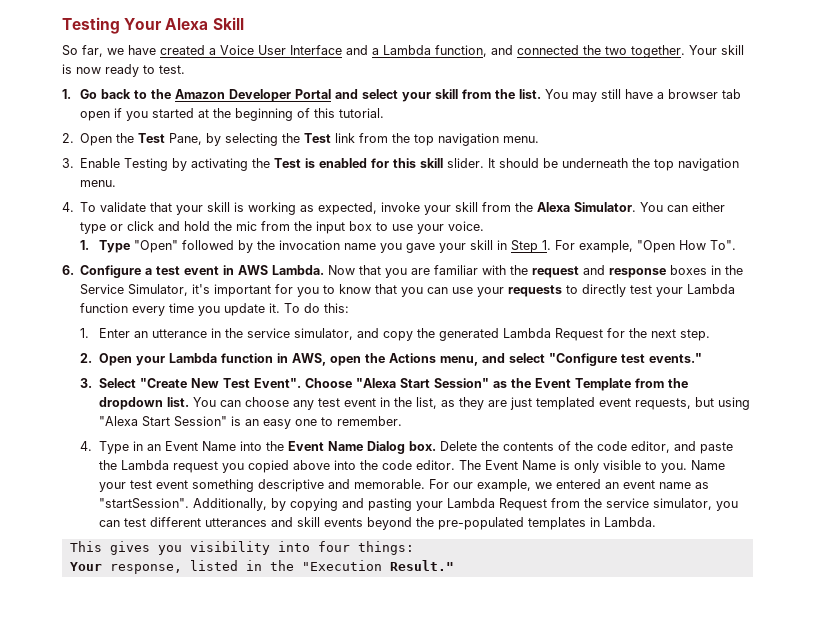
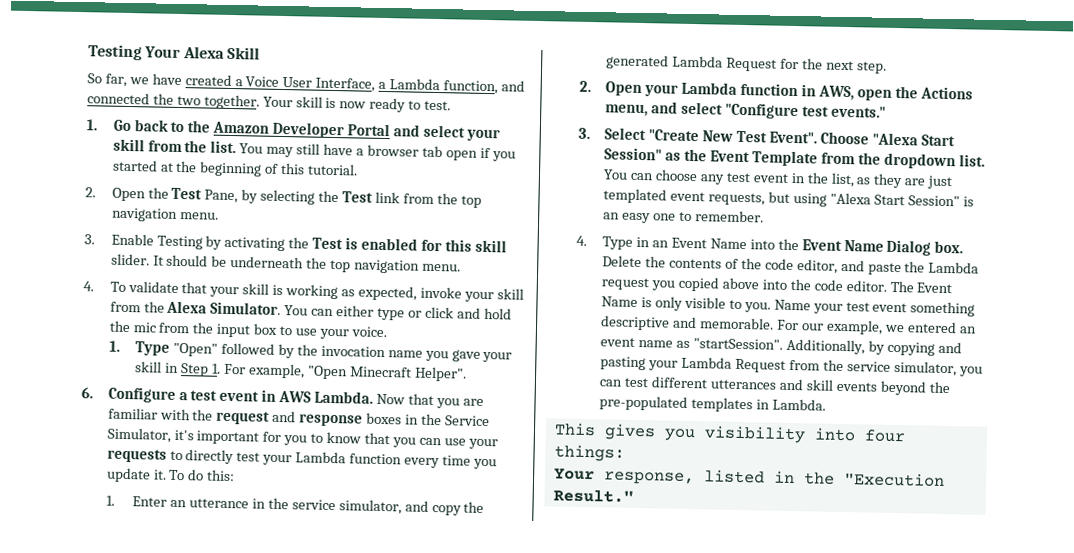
- So far, we have created a Voice User Interface and a Lambda function, and connected the two together.
+ So far, we have created a Voice User Interface, a Lambda function, and connected the two together.
- 1. Type "Open" followed by the invocation name you gave your skill in Step 1. For example, "Open How To".
+ 1. Type "Open" followed by the invocation name you gave your skill in Step 1. For example, "Open Minecraft Helper".

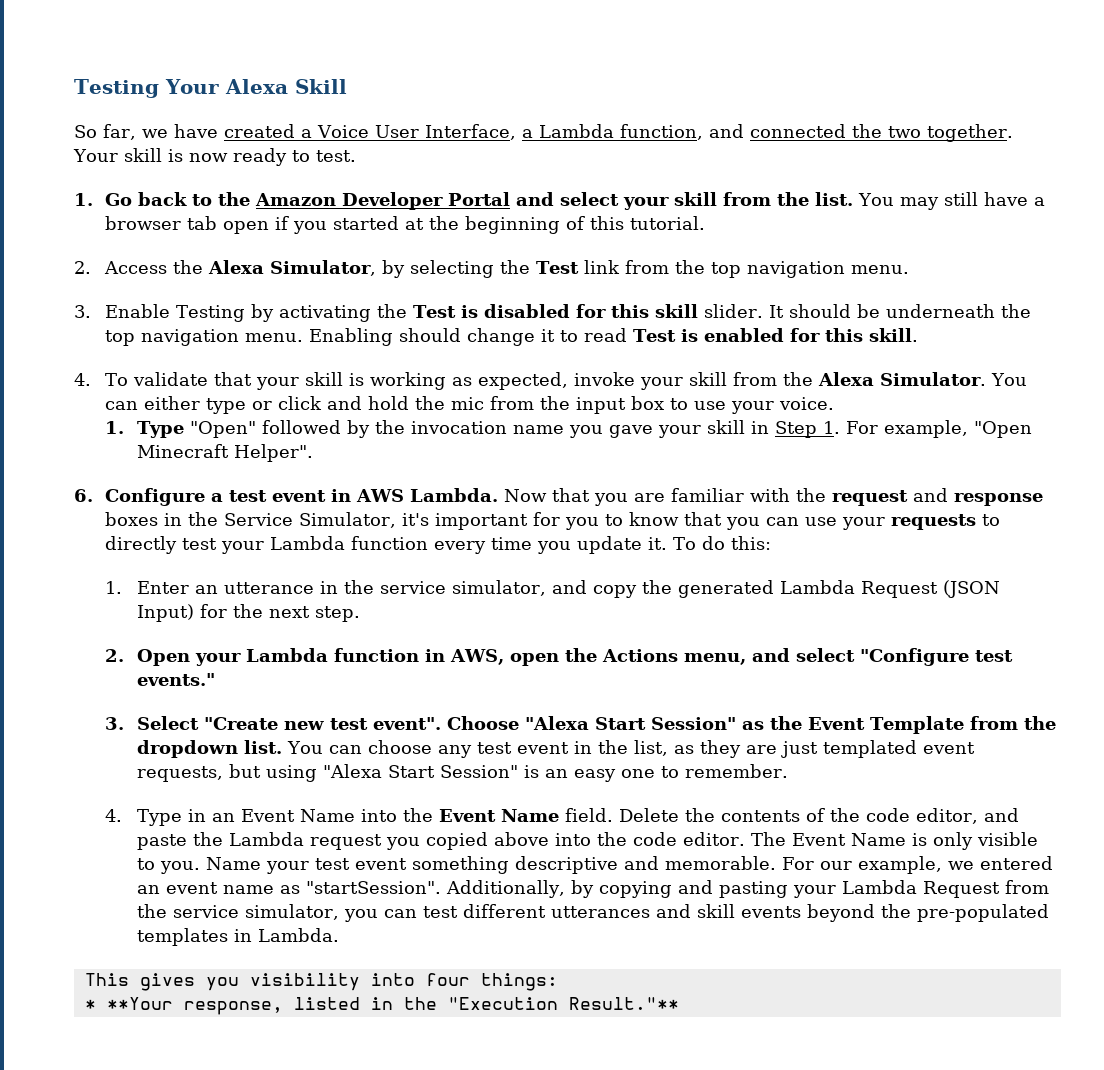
- 2. Open the Test Pane, by selecting the Test link from the top navigation menu.
+ 2. Access the Alexa Simulator, by selecting the Test link from the top navigation menu.
- 3. Enable Testing by activating the Test is enabled for this skill slider.
+ 3. Enable Testing by activating the Test is disabled for this skill slider.
+ Enabling should change it to read Test is enabled for this skill.
- 1. Enter an utterance in the service simulator, and copy the generated Lambda Request for the next step.
+ 1. Enter an utterance in the service simulator, and copy the generated Lambda Request (JSON Input) for the next step.
- 3. Select "Create New Test Event".
+ 3. Select "Create new test event".
- 4. Type in an Event Name into the Event Name Dialog box.
+ 4. Type in an Event Name into the Event Name field.
- Your response, listed in the "Execution Result."
+ * **Your response, listed in the "Execution Result."**

